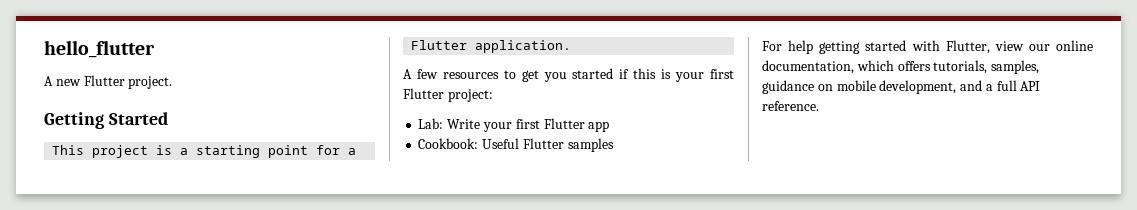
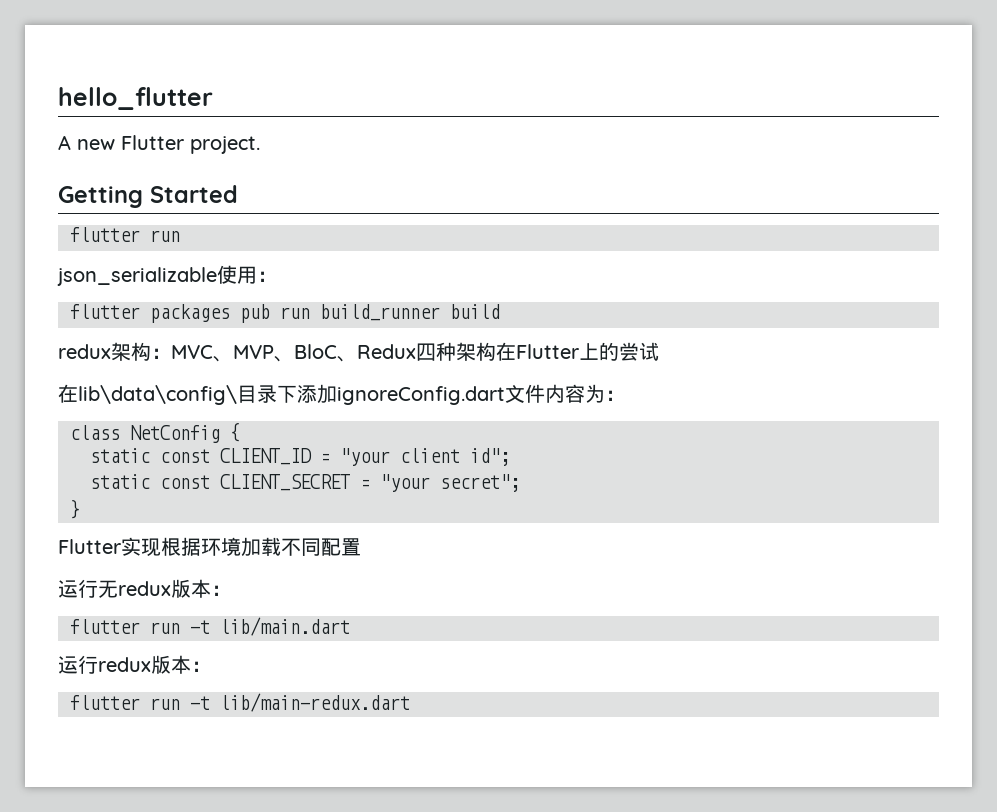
  Getting Started
- This project is a starting point for a Flutter application.
- A few resources to get you started if this is your first Flutter project:
- Lab: Write your first Flutter app
- Cookbook: Useful Flutter samples
- For help getting started with Flutter, view our online documentation, which offers tutorials, samples, guidance on mobile development, and a full API reference.
+ flutter run
+ json_serializable使用：
+ flutter packages pub run build_runner build
+ redux架构：MVC、MVP、BloC、Redux四种架构在Flutter上的尝试
+ 在lib\data\config\目录下添加ignoreConfig.dart文件内容为：
+ class NetConfig {
+ static const CLIENT_ID = "your client id";
+ static const CLIENT_SECRET = "your secret";
+ }
+ Flutter实现根据环境加载不同配置
+ 运行无redux版本：
+ flutter run -t lib/main.dart
+ 运行redux版本：
+ flutter run -t lib/main-redux.dart

